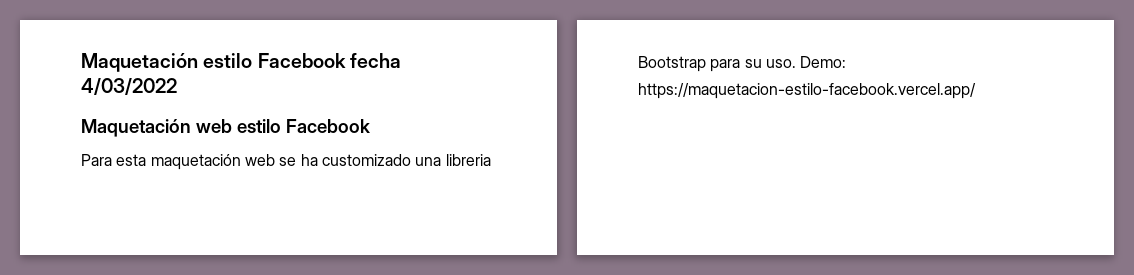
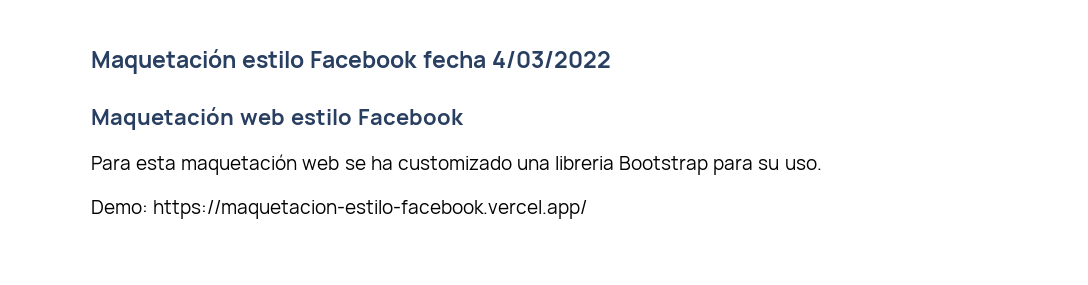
- Para esta maquetación web se ha customizado una libreria Bootstrap para su uso. Demo: https://maquetacion-estilo-facebook.vercel.app/
+ Para esta maquetación web se ha customizado una libreria Bootstrap para su uso.
+ Demo: https://maquetacion-estilo-facebook.vercel.app/

